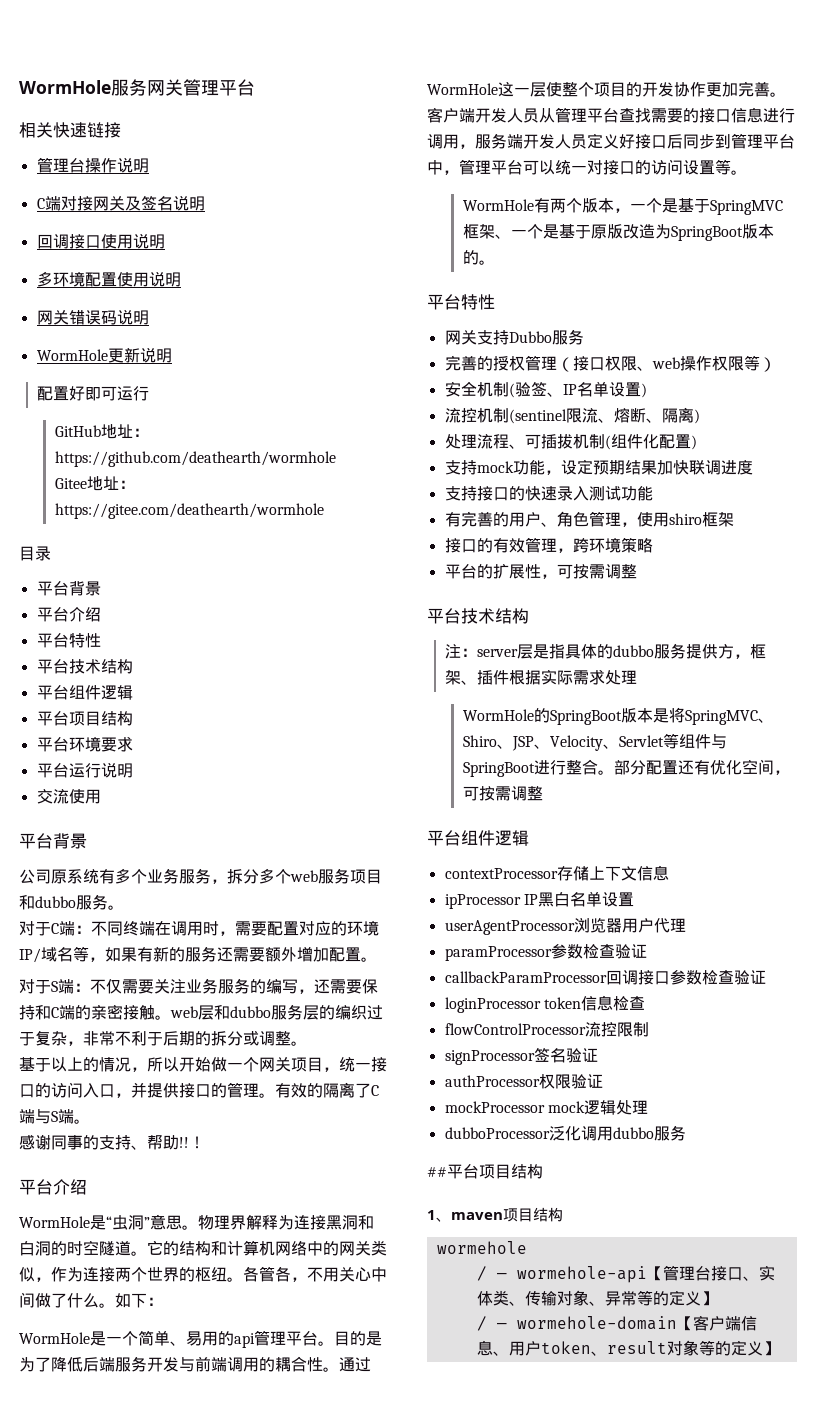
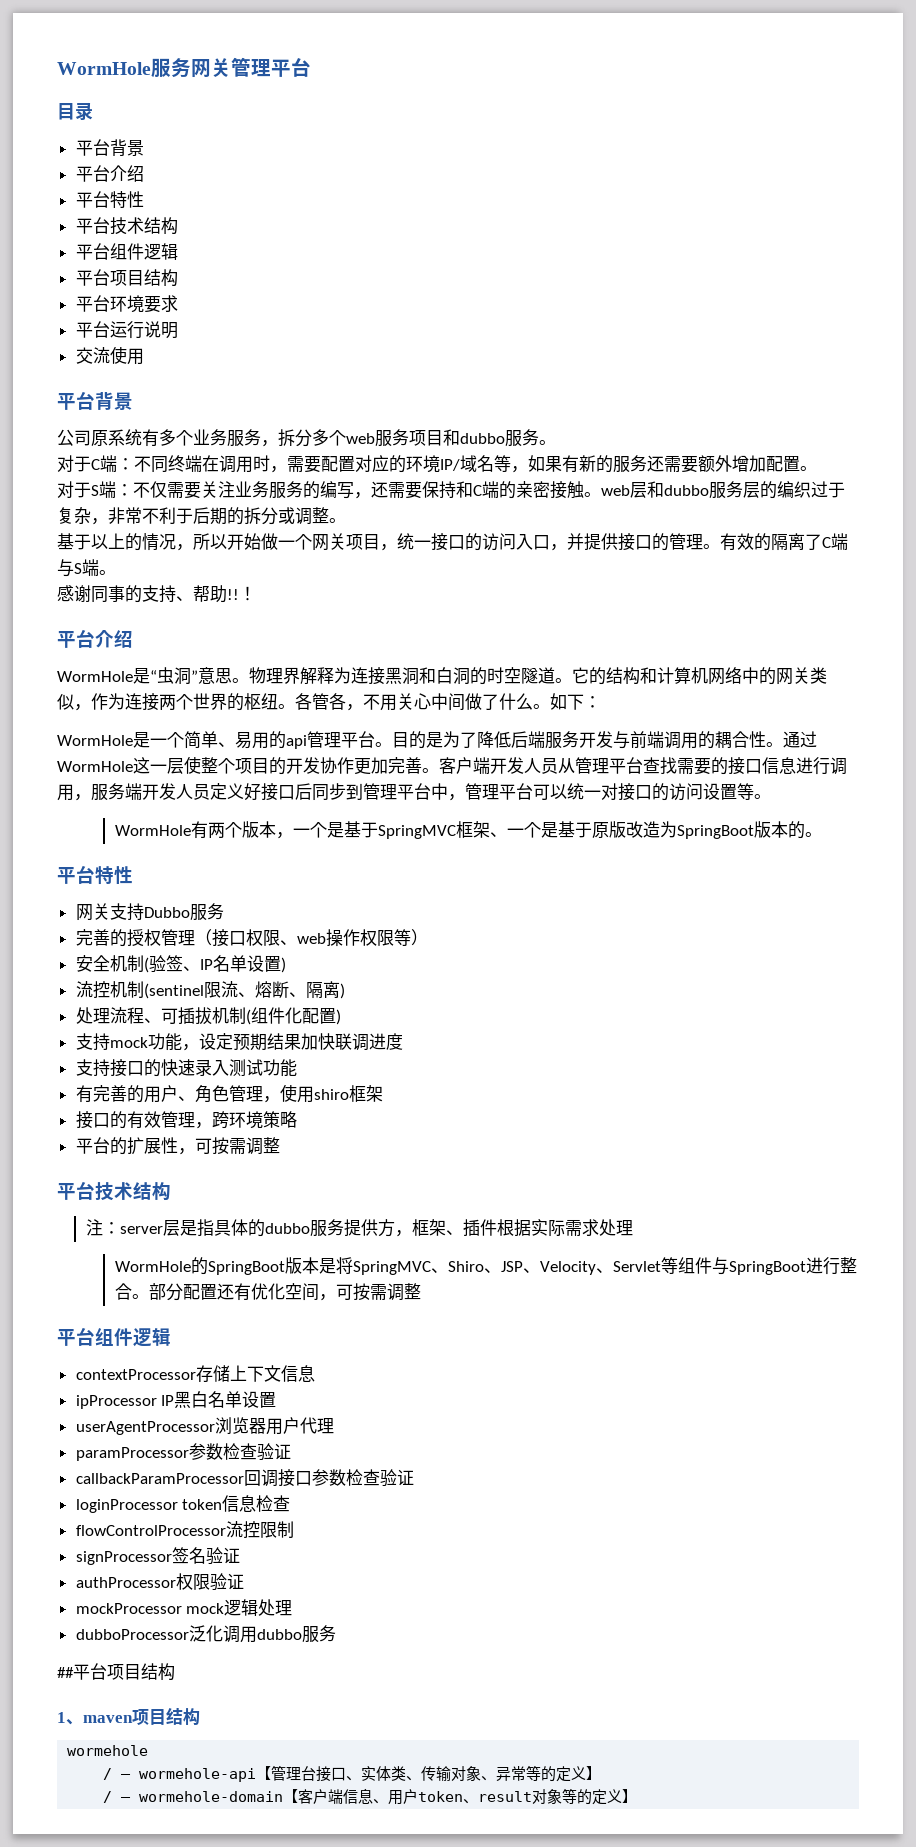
- 相关快速链接
- 管理台操作说明
- C端对接网关及签名说明
- 回调接口使用说明
- 多环境配置使用说明
- 网关错误码说明
- WormHole更新说明
- 配置好即可运行
- GitHub地址：https://github.com/deathearth/wormhole
- Gitee地址：https://gitee.com/deathearth/wormhole

